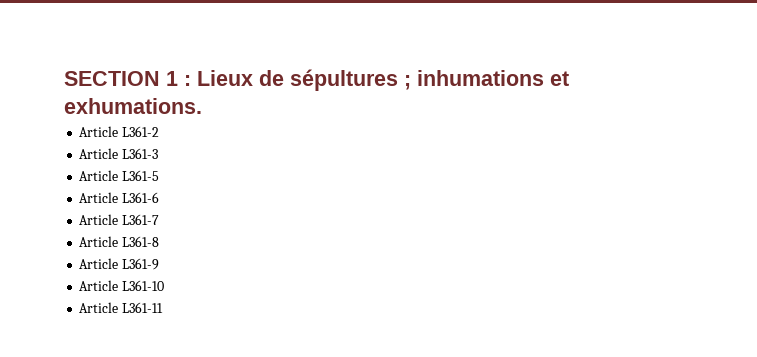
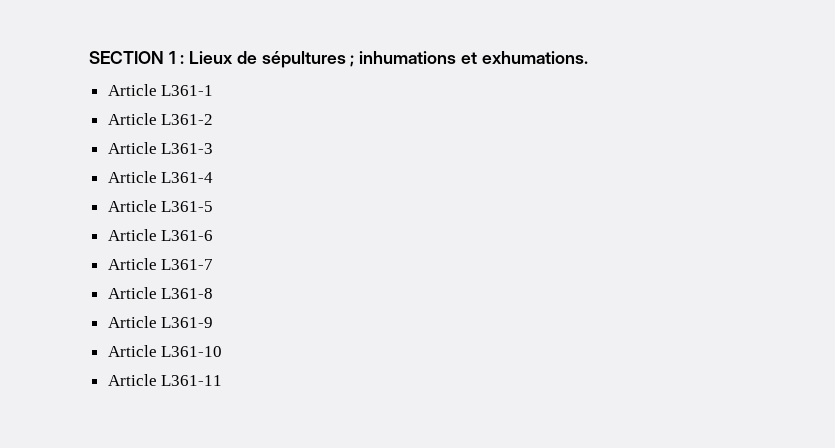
+ Article L361-1
+ Article L361-4

